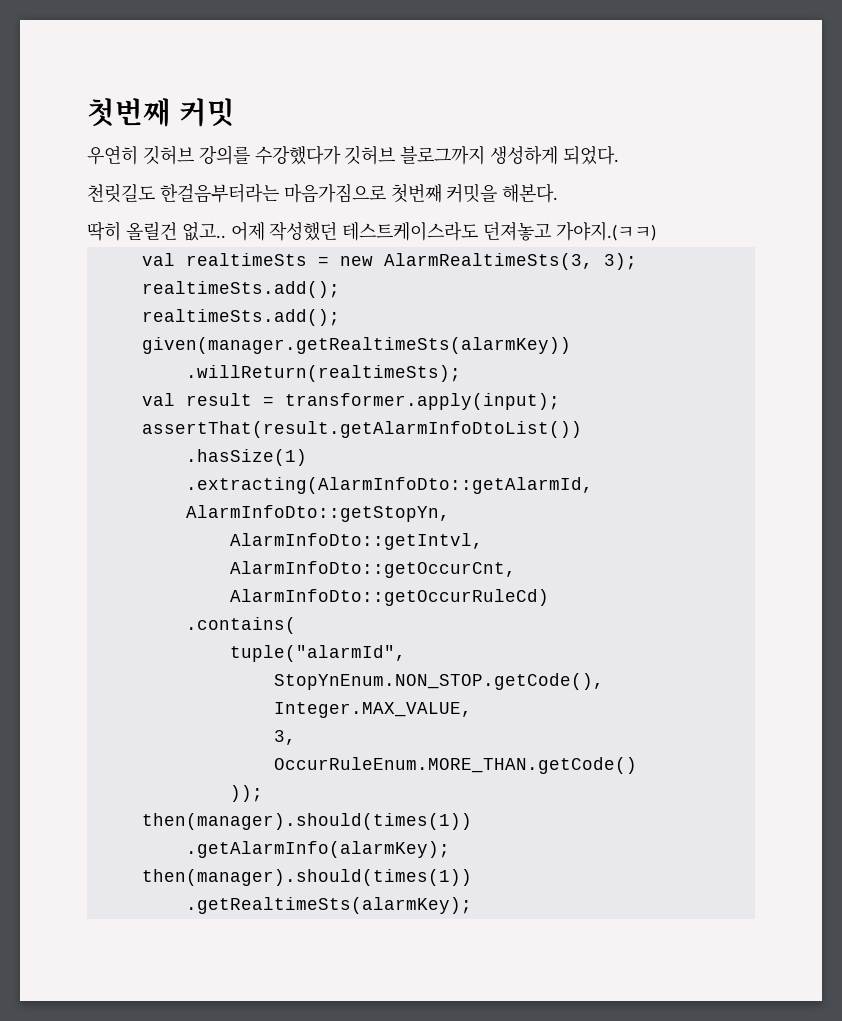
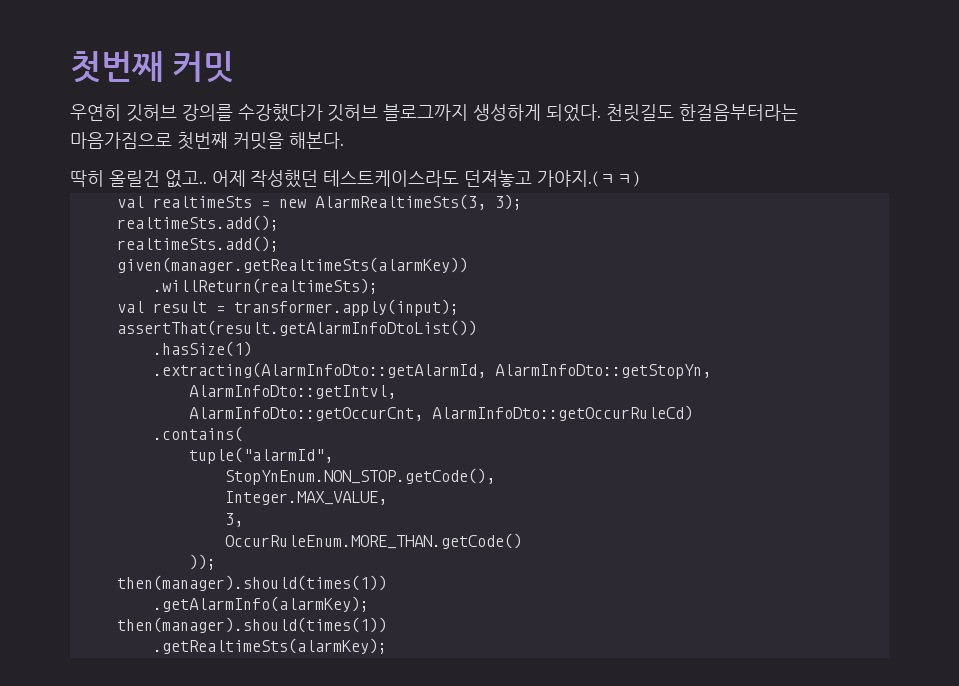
- 우연히 깃허브 강의를 수강했다가 깃허브 블로그까지 생성하게 되었다.
- 천릿길도 한걸음부터라는 마음가짐으로 첫번째 커밋을 해본다.
+ 우연히 깃허브 강의를 수강했다가 깃허브 블로그까지 생성하게 되었다. 천릿길도 한걸음부터라는 마음가짐으로 첫번째 커밋을 해본다.

